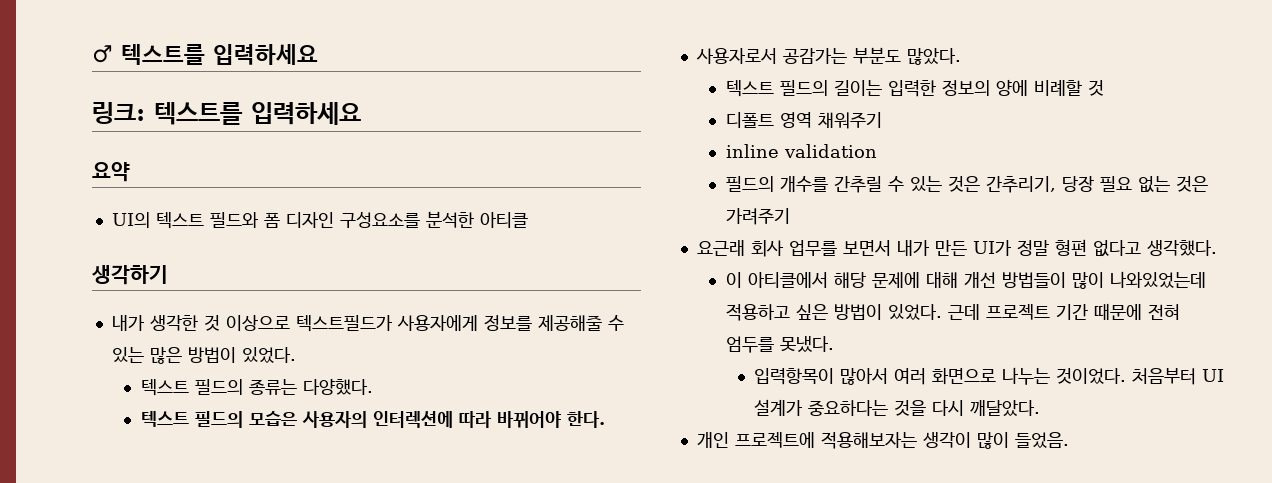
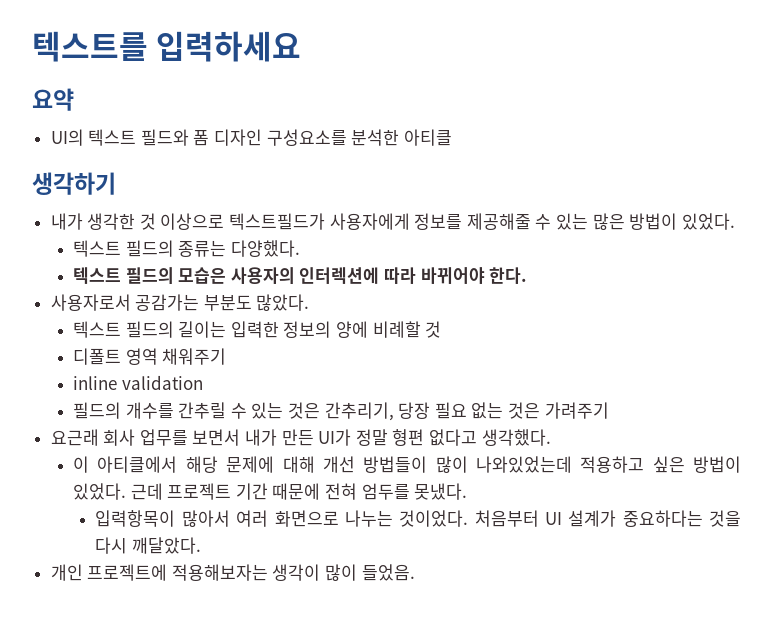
- ♂ 텍스트를 입력하세요
- 링크: 텍스트를 입력하세요
+ 텍스트를 입력하세요

